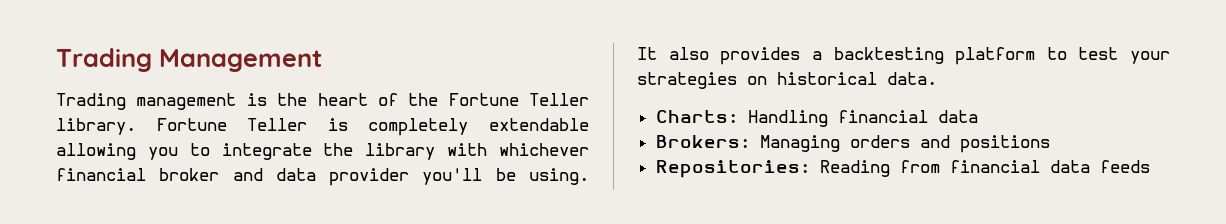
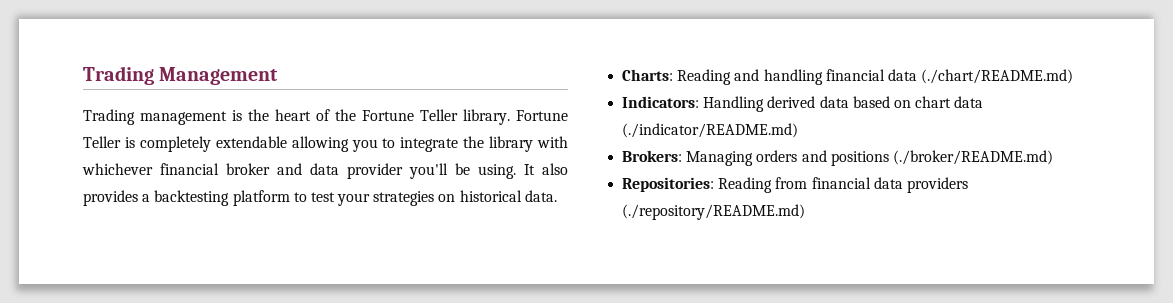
- Charts: Handling financial data
+ Charts: Reading and handling financial data (./chart/README.md)
+ Indicators: Handling derived data based on chart data (./indicator/README.md)
- Brokers: Managing orders and positions
+ Brokers: Managing orders and positions (./broker/README.md)
- Repositories: Reading from financial data feeds
+ Repositories: Reading from financial data providers (./repository/README.md)

